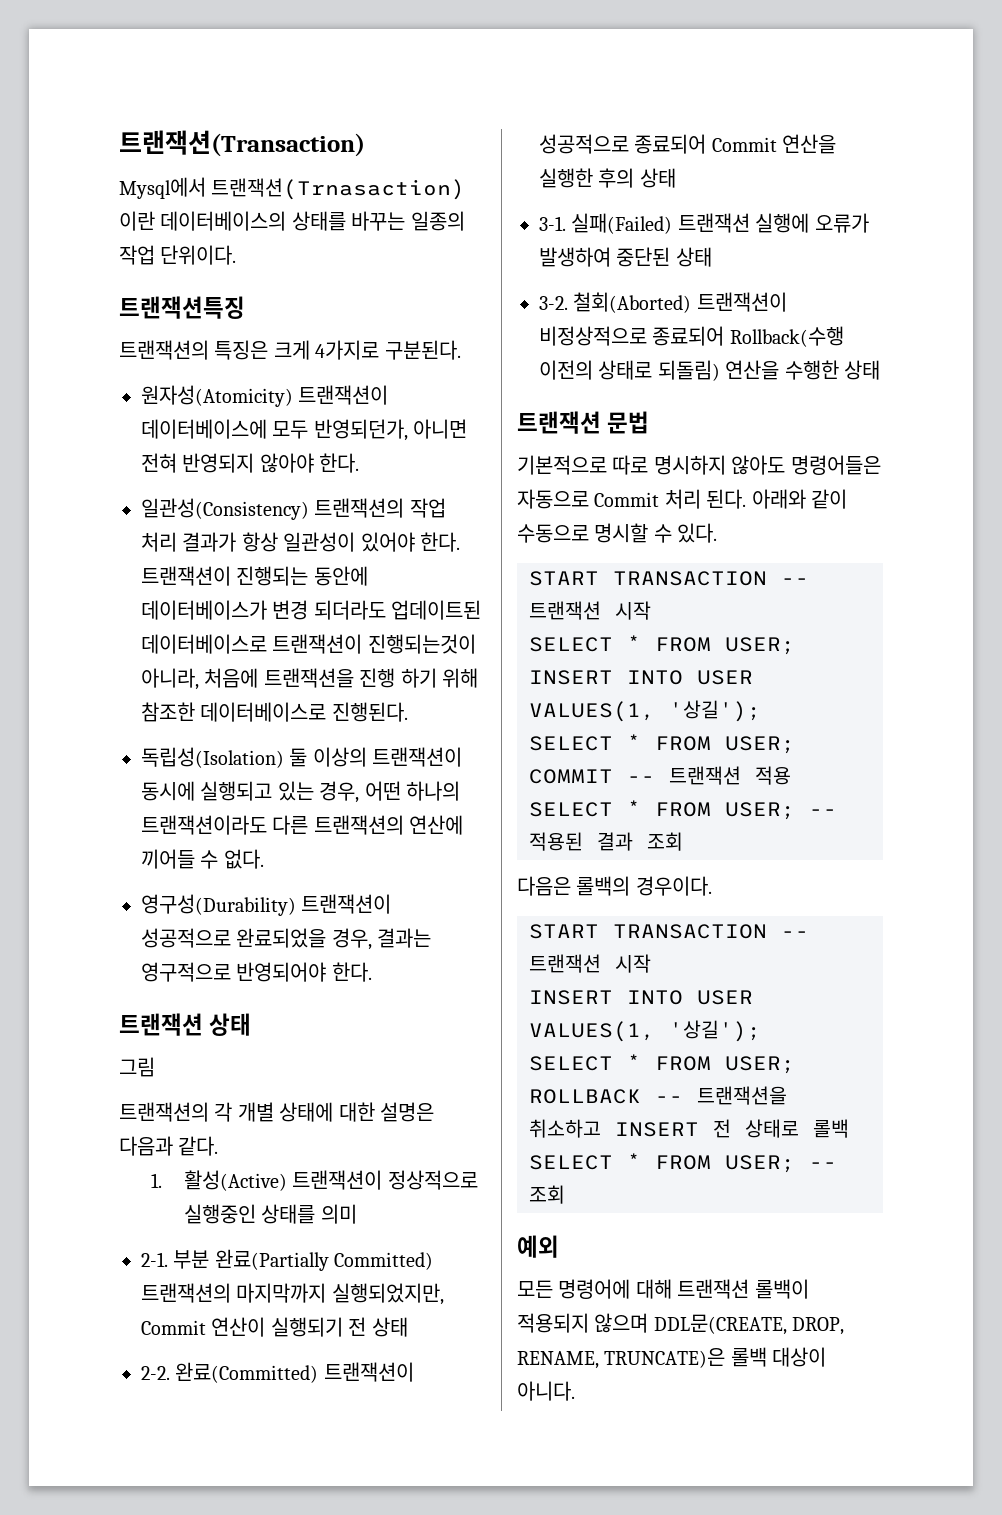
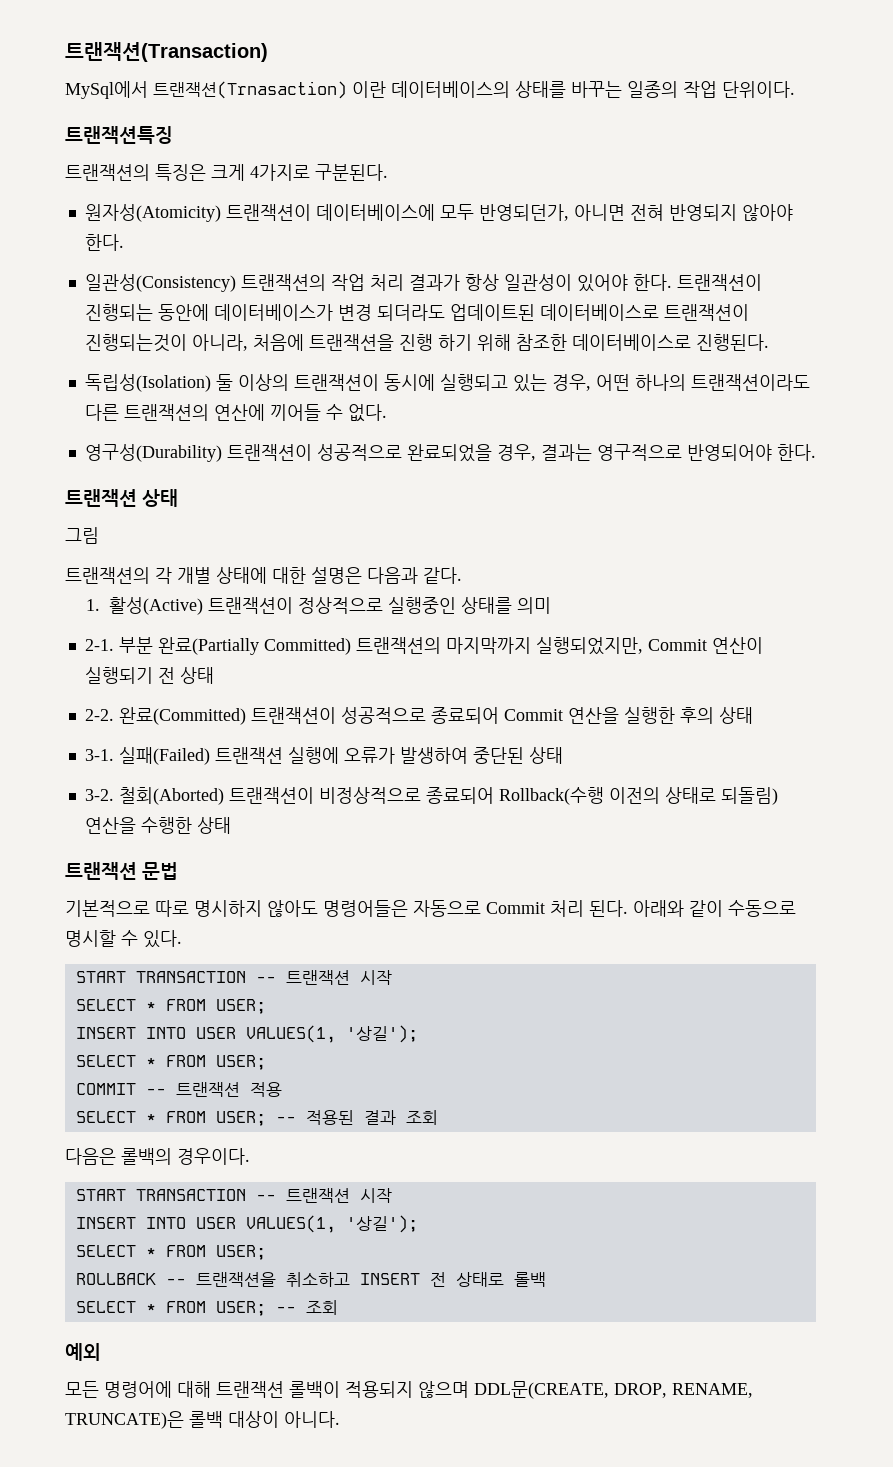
- Mysql에서 트랜잭션(Trnasaction) 이란 데이터베이스의 상태를 바꾸는 일종의 작업 단위이다.
+ MySql에서 트랜잭션(Trnasaction) 이란 데이터베이스의 상태를 바꾸는 일종의 작업 단위이다.

